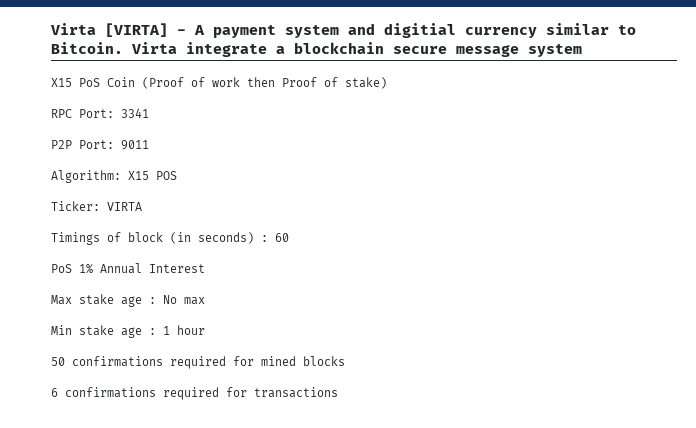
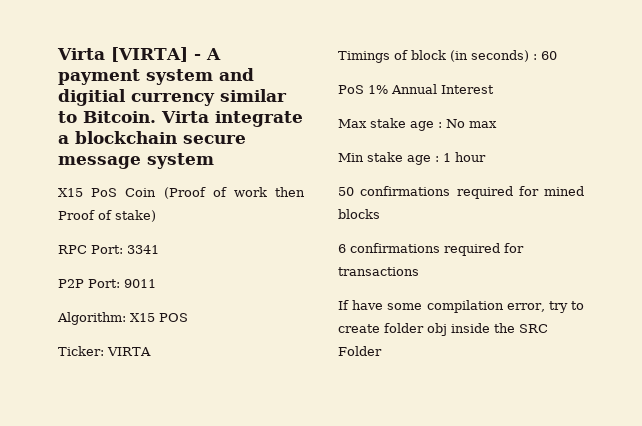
+ If have some compilation error, try to create folder obj inside the SRC Folder

